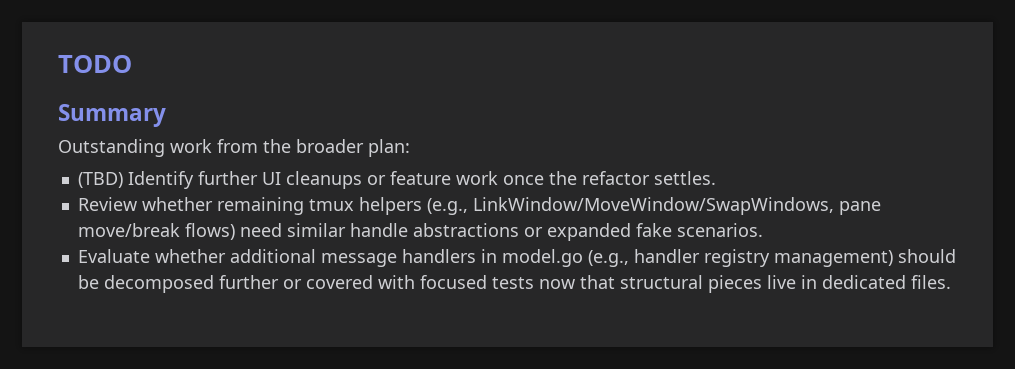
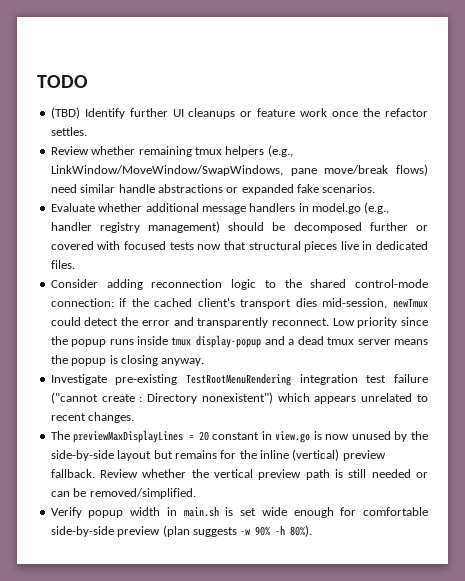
- Summary
- Outstanding work from the broader plan:
+ Consider adding reconnection logic to the shared control-mode connection: if the cached client's transport dies mid-session, newTmux could detect the error and transparently reconnect. Low priority since the popup runs inside tmux display-popup and a dead tmux server means the popup is closing anyway.
+ Investigate pre-existing TestRootMenuRendering integration test failure ("cannot create : Directory nonexistent") which appears unrelated to recent changes.
+ The previewMaxDisplayLines = 20 constant in view.go is now unused by the side-by-side layout but remains for the inline (vertical) preview fallback. Review whether the vertical preview path is still needed or can be removed/simplified.
+ Verify popup width in main.sh is set wide enough for comfortable side-by-side preview (plan suggests -w 90% -h 80%).

